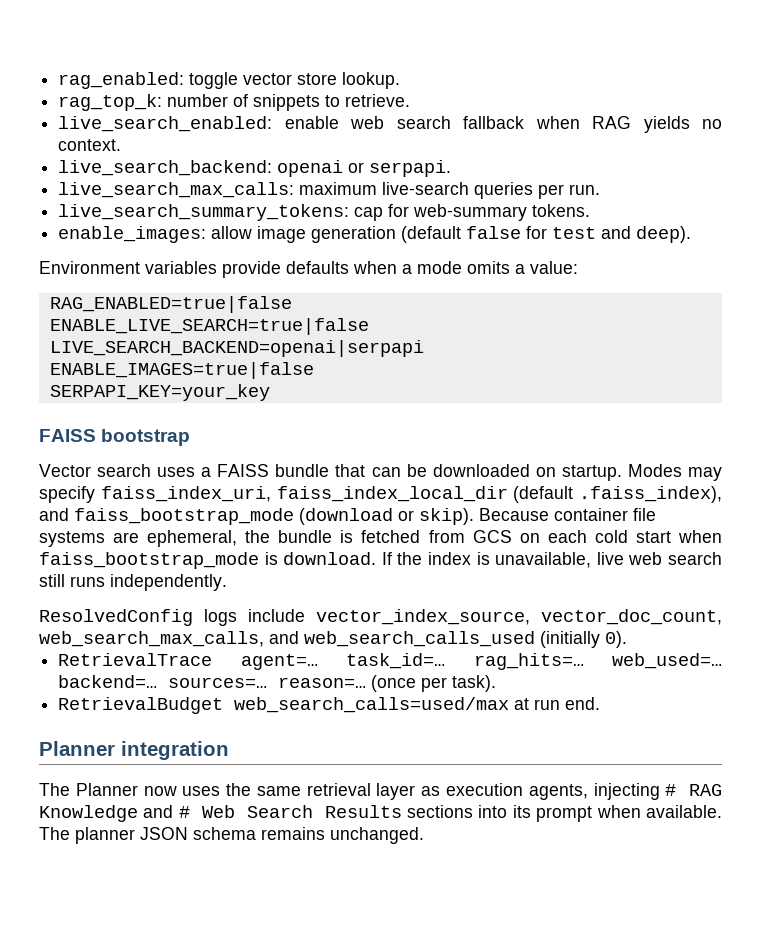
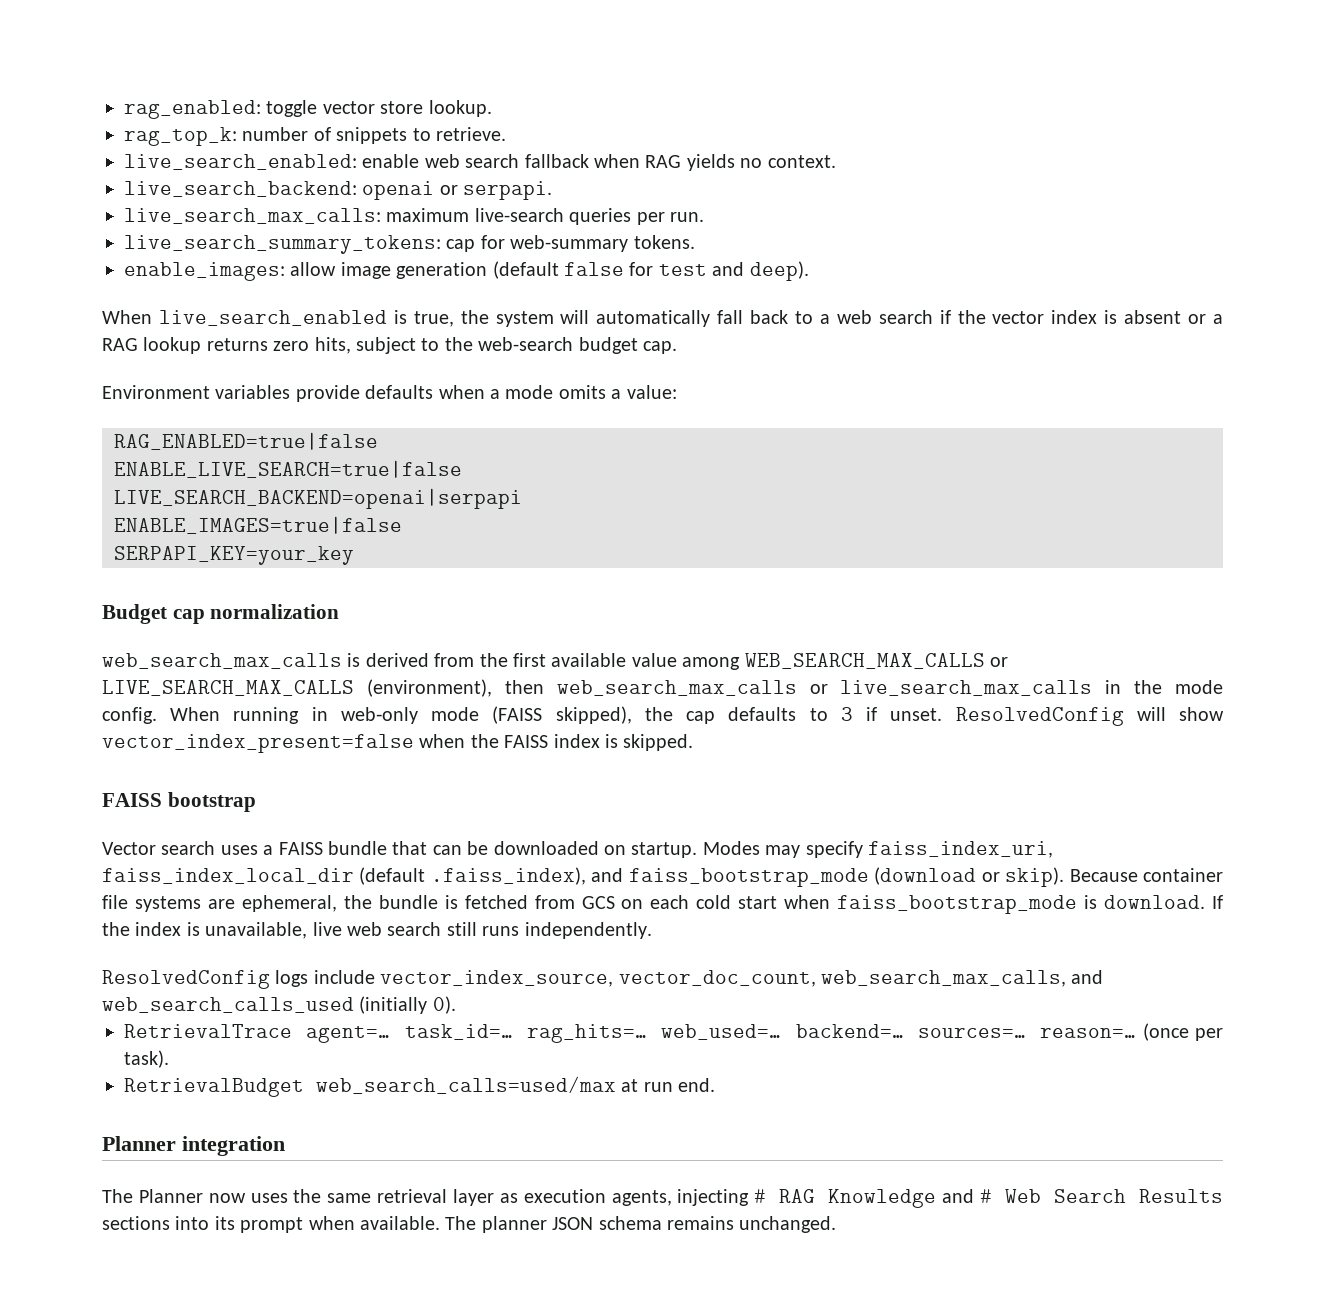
+ When live_search_enabled is true, the system will automatically fall back to a web search if the vector index is absent or a RAG lookup returns zero hits, subject to the web-search budget cap.
+ Budget cap normalization
+ web_search_max_calls is derived from the first available value among WEB_SEARCH_MAX_CALLS or LIVE_SEARCH_MAX_CALLS (environment), then web_search_max_calls or live_search_max_calls in the mode config. When running in web‑only mode (FAISS skipped), the cap defaults to 3 if unset. ResolvedConfig will show vector_index_present=false when the FAISS index is skipped.

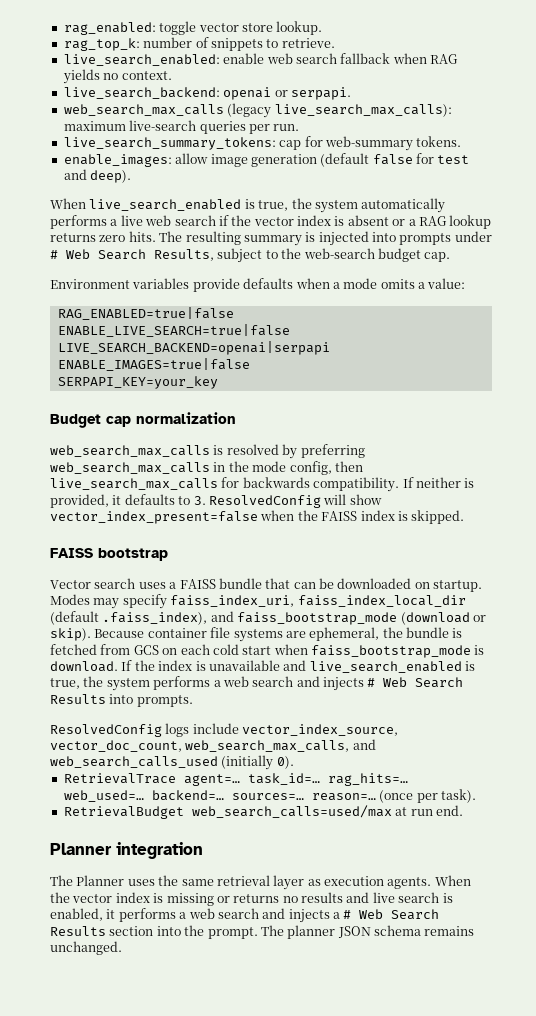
- live_search_max_calls: maximum live-search queries per run.
+ web_search_max_calls (legacy live_search_max_calls): maximum live-search queries per run.
- When live_search_enabled is true, the system will automatically fall back to a web search if the vector index is absent or a RAG lookup returns zero hits, subject to the web-search budget cap.
+ When live_search_enabled is true, the system automatically performs a live web search if the vector index is absent or a RAG lookup returns zero hits. The resulting summary is injected into prompts under # Web Search Results, subject to the web-search budget cap.
- web_search_max_calls is derived from the first available value among WEB_SEARCH_MAX_CALLS or LIVE_SEARCH_MAX_CALLS (environment), then web_search_max_calls or live_search_max_calls in the mode config. When running in web‑only mode (FAISS skipped), the cap defaults to 3 if unset. ResolvedConfig will show vector_index_present=false when the FAISS index is skipped.
+ web_search_max_calls is resolved by preferring web_search_max_calls in the mode config, then live_search_max_calls for backwards compatibility. If neither is provided, it defaults to 3. ResolvedConfig will show vector_index_present=false when the FAISS index is skipped.
- If the index is unavailable, live web search still runs independently.
+ If the index is unavailable and live_search_enabled is true, the system performs a web search and injects # Web Search Results into prompts.
- The Planner now uses the same retrieval layer as execution agents, injecting # RAG Knowledge and # Web Search Results sections into its prompt when available.
+ The Planner uses the same retrieval layer as execution agents. When the vector index is missing or returns no results and live search is enabled, it performs a web search and injects a # Web Search Results section into the prompt.

